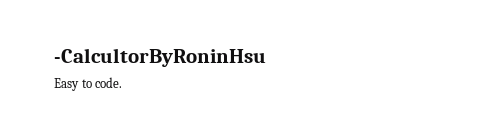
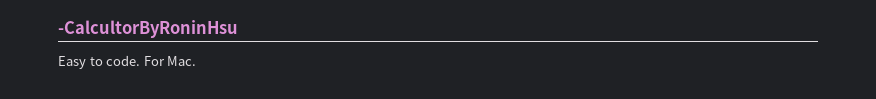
+ For Mac.

